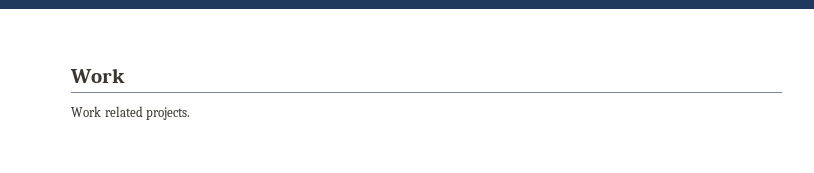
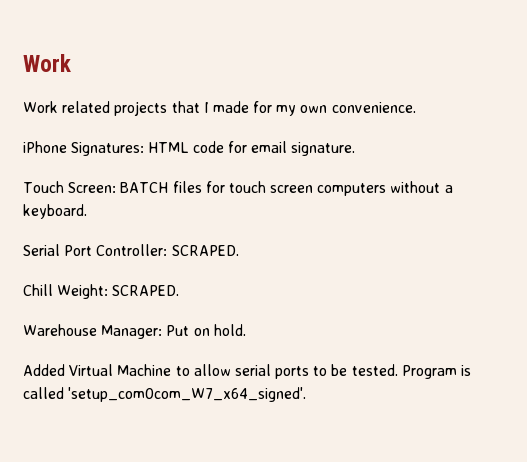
- Work related projects.
+ Work related projects that I made for my own convenience.
+ iPhone Signatures: HTML code for email signature.
+ Touch Screen: BATCH files for touch screen computers without a keyboard.
+ Serial Port Controller: SCRAPED.
+ Chill Weight: SCRAPED.
+ Warehouse Manager: Put on hold.
+ Added Virtual Machine to allow serial ports to be tested. Program is called 'setup_com0com_W7_x64_signed'.

